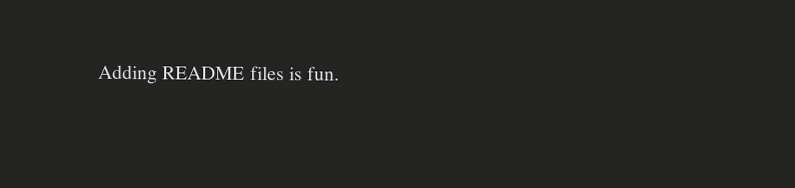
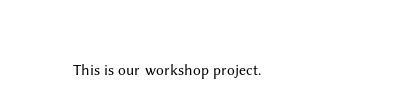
- Adding README files is fun.
+ This is our workshop project.

